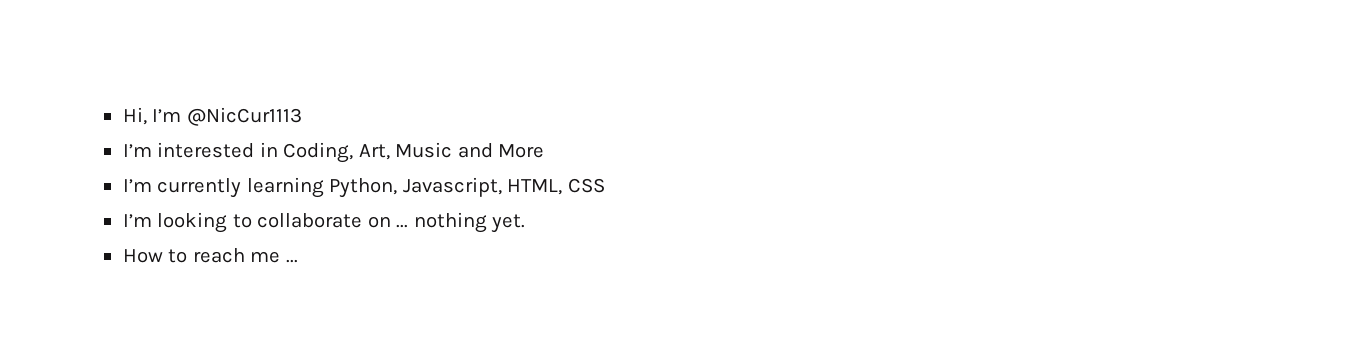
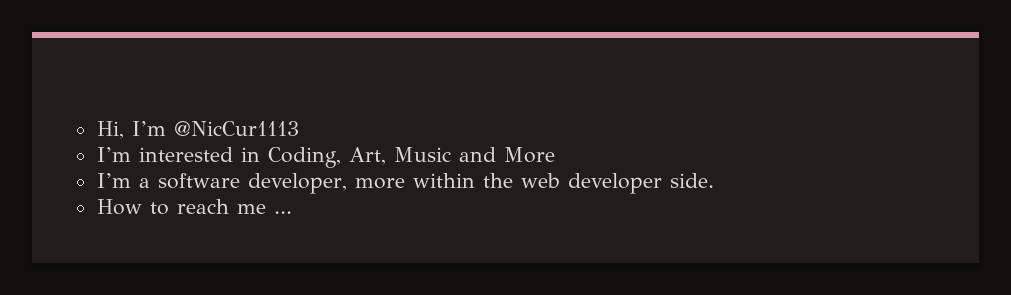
- I’m currently learning Python, Javascript, HTML, CSS
- I’m looking to collaborate on ... nothing yet.
+ I’m a software developer, more within the web developer side.

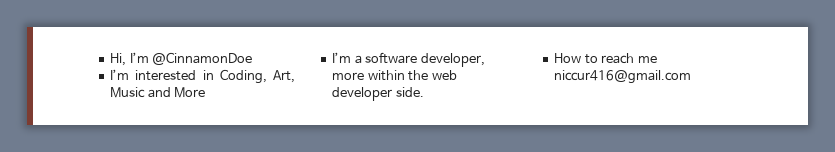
- Hi, I’m @NicCur1113
+ Hi, I’m @CinnamonDoe
- How to reach me ...
+ How to reach me niccur416@gmail.com

